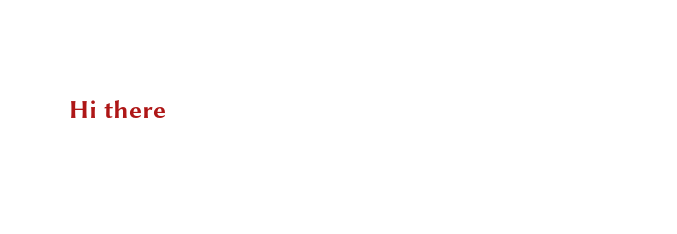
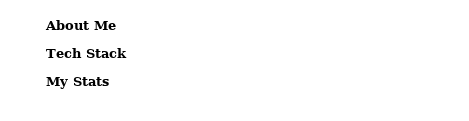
- Hi there
+ About Me
+ Tech Stack
+ My Stats

